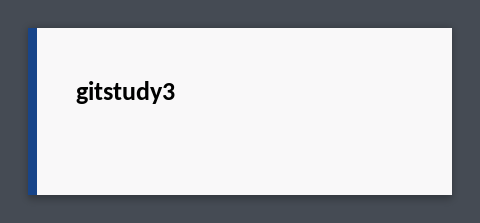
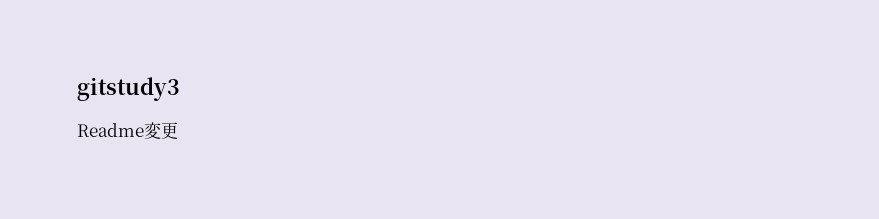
+ Readme変更

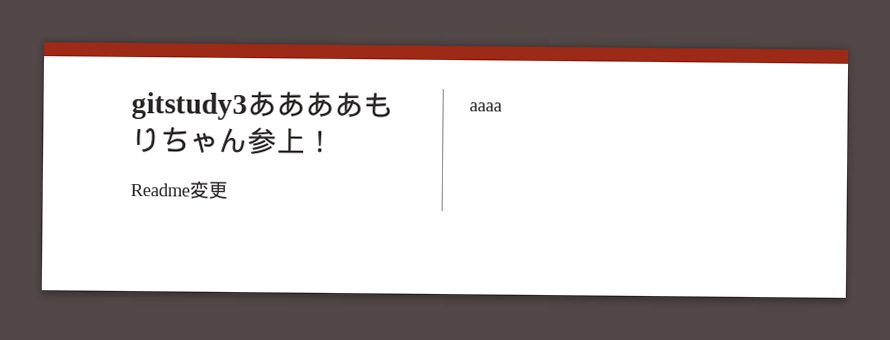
- gitstudy3
+ gitstudy3ああああもりちゃん参上！
+ aaaa

